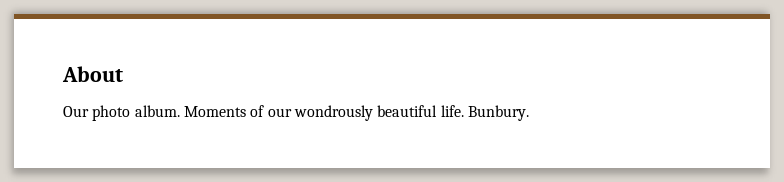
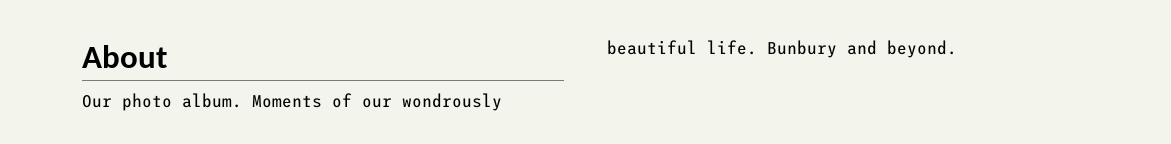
- Bunbury.
+ Bunbury and beyond.

